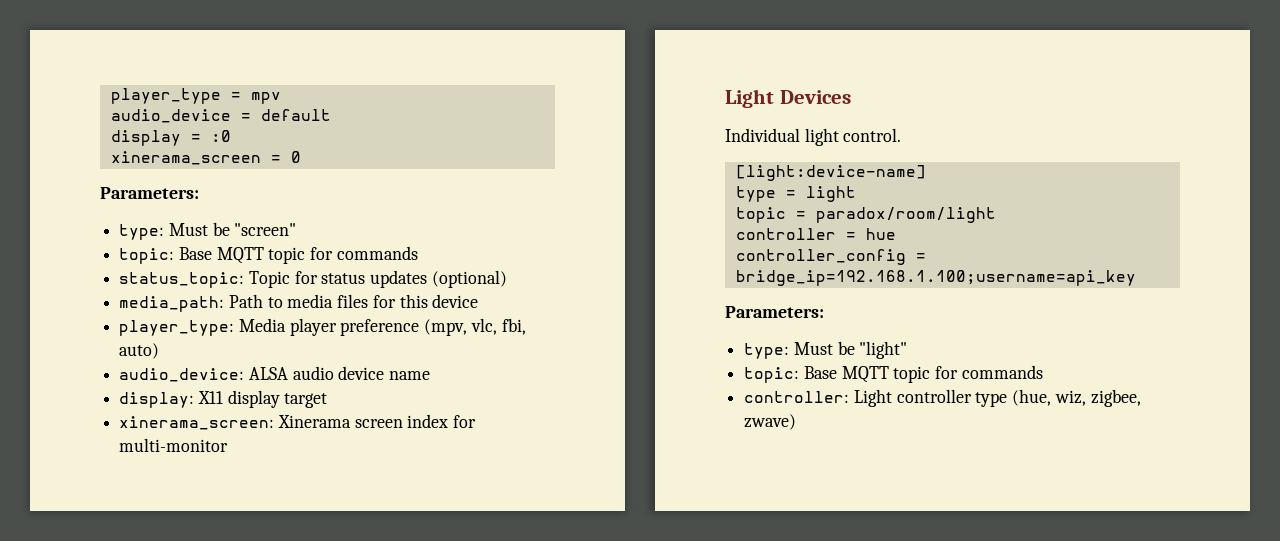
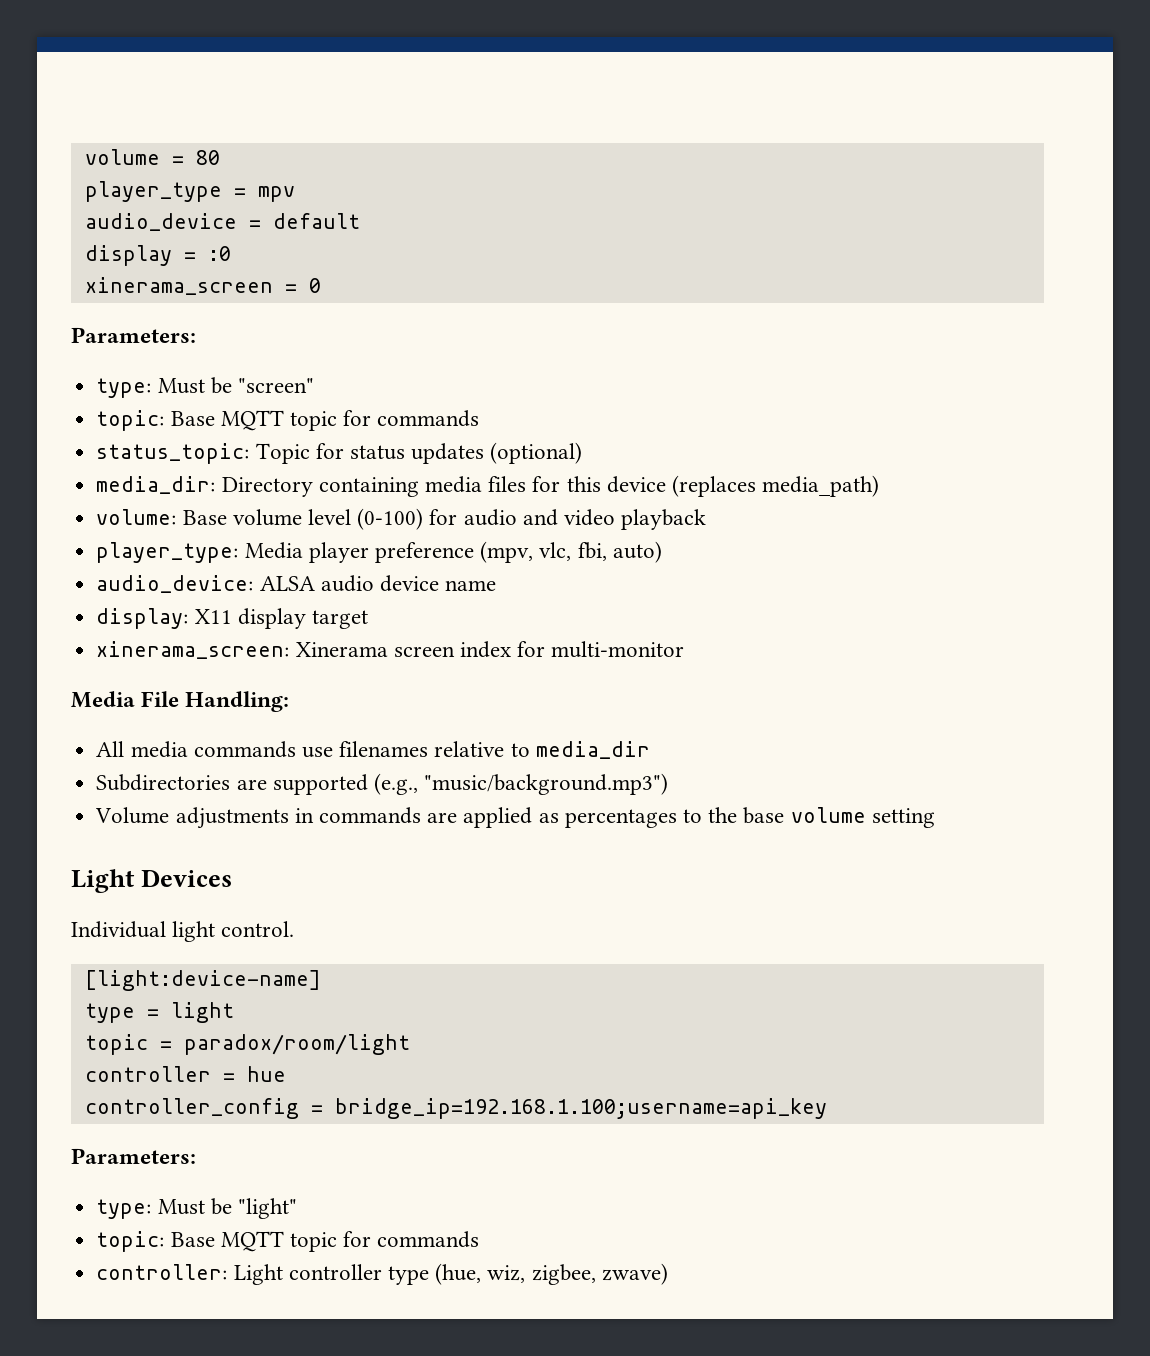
+ volume = 80
- media_path: Path to media files for this device
+ media_dir: Directory containing media files for this device (replaces media_path)
+ volume: Base volume level (0-100) for audio and video playback
+ Media File Handling:
+ All media commands use filenames relative to media_dir
+ Subdirectories are supported (e.g., "music/background.mp3")
+ Volume adjustments in commands are applied as percentages to the base volume setting

